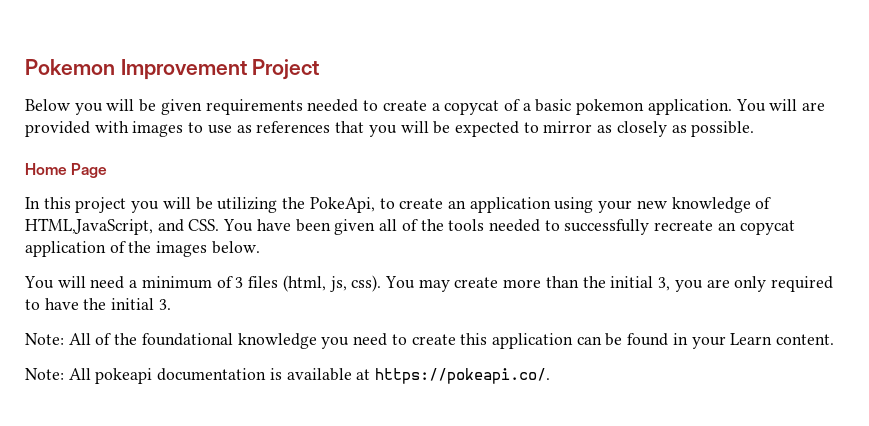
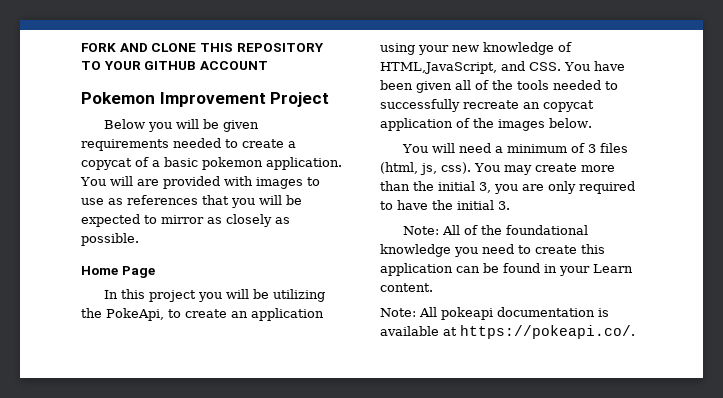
+ FORK AND CLONE THIS REPOSITORY TO YOUR GITHUB ACCOUNT

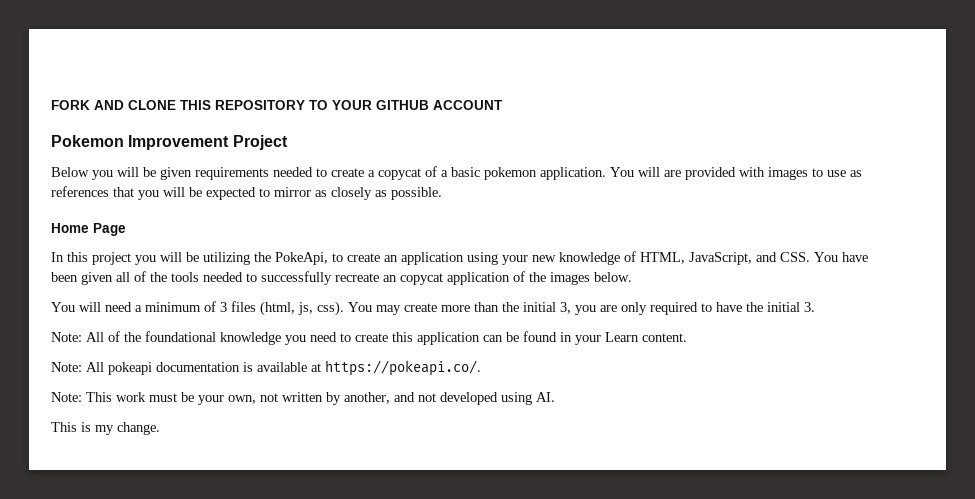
- In this project you will be utilizing the PokeApi, to create an application using your new knowledge of HTML,JavaScript, and CSS. You have been given all of the tools needed to successfully recreate an copycat application of the images below.
+ In this project you will be utilizing the PokeApi, to create an application using your new knowledge of HTML, JavaScript, and CSS. You have been given all of the tools needed to successfully recreate an copycat application of the images below.
+ Note: This work must be your own, not written by another, and not developed using AI.
+ This is my change.

